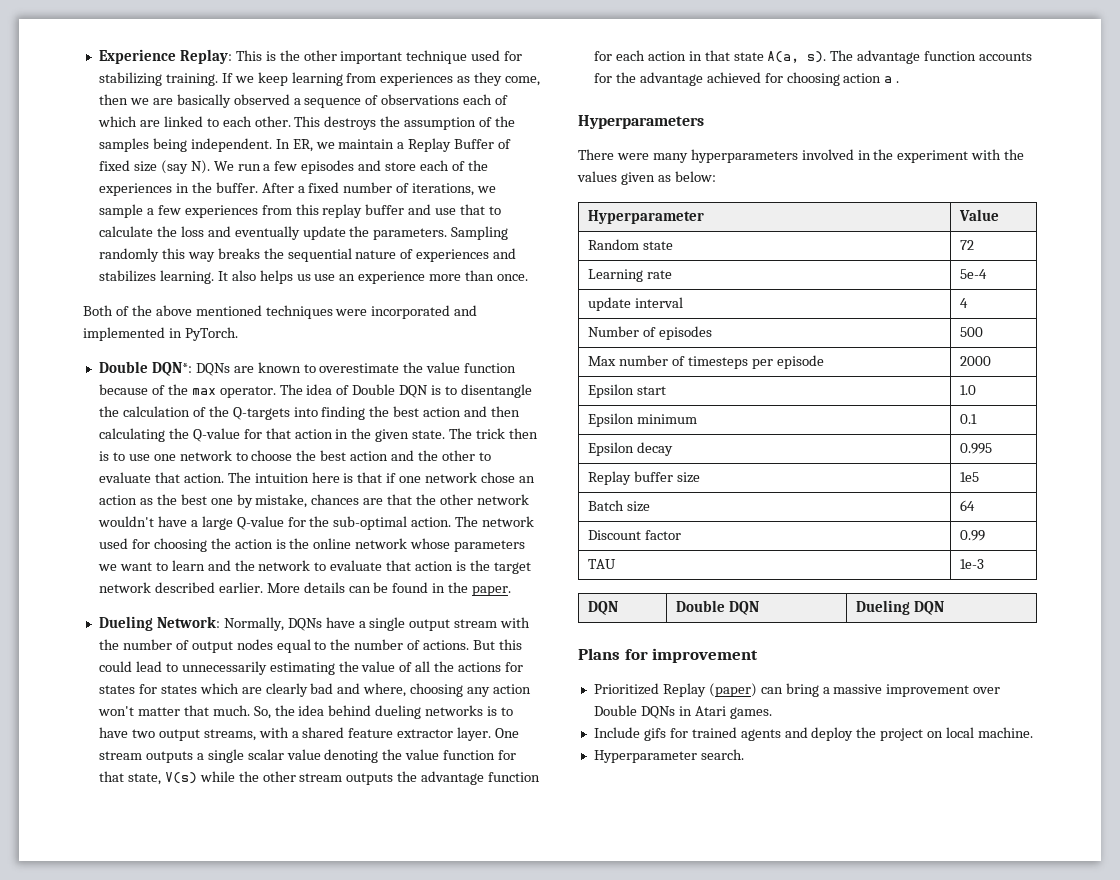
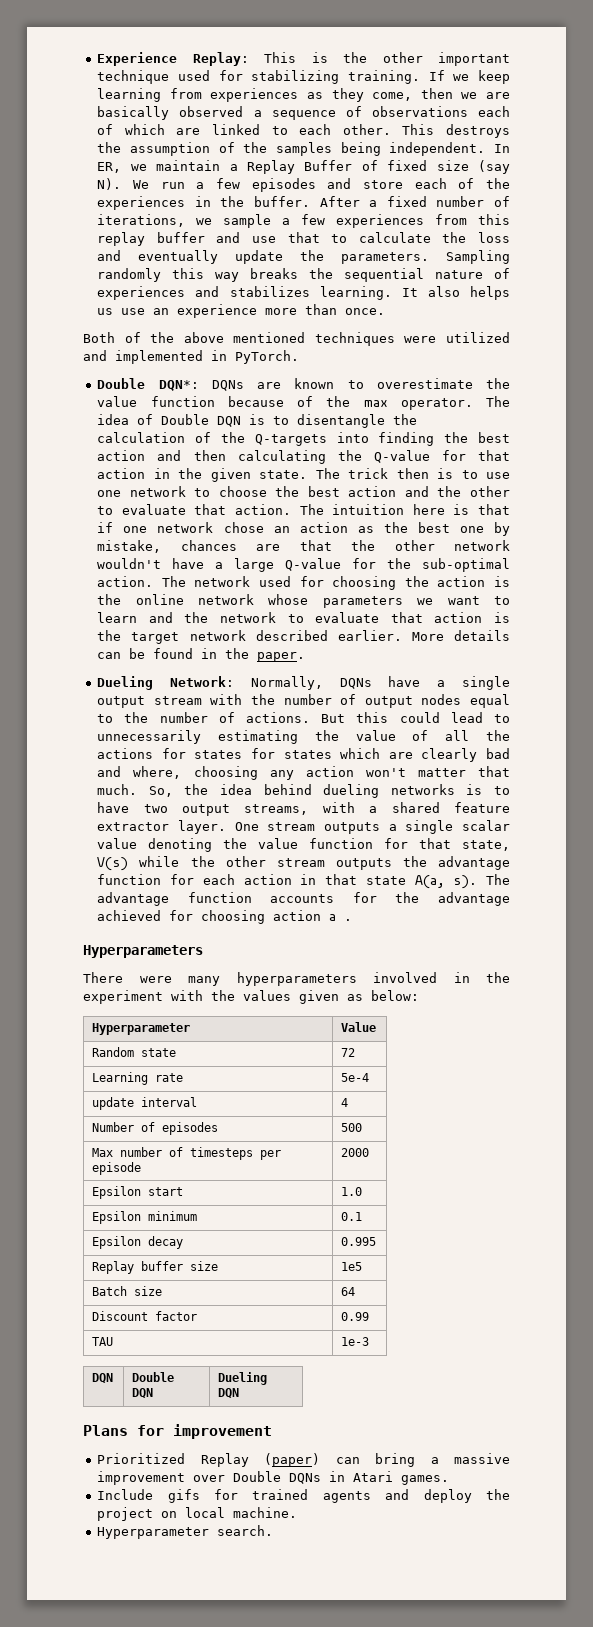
- Both of the above mentioned techniques were incorporated and implemented in PyTorch.
+ Both of the above mentioned techniques were utilized and implemented in PyTorch.

